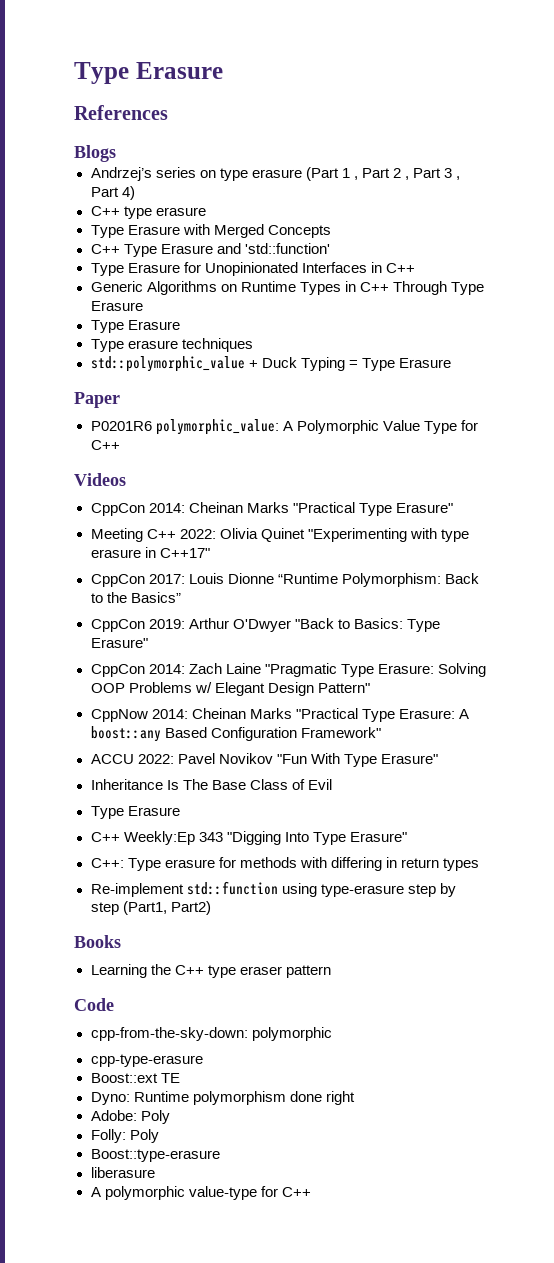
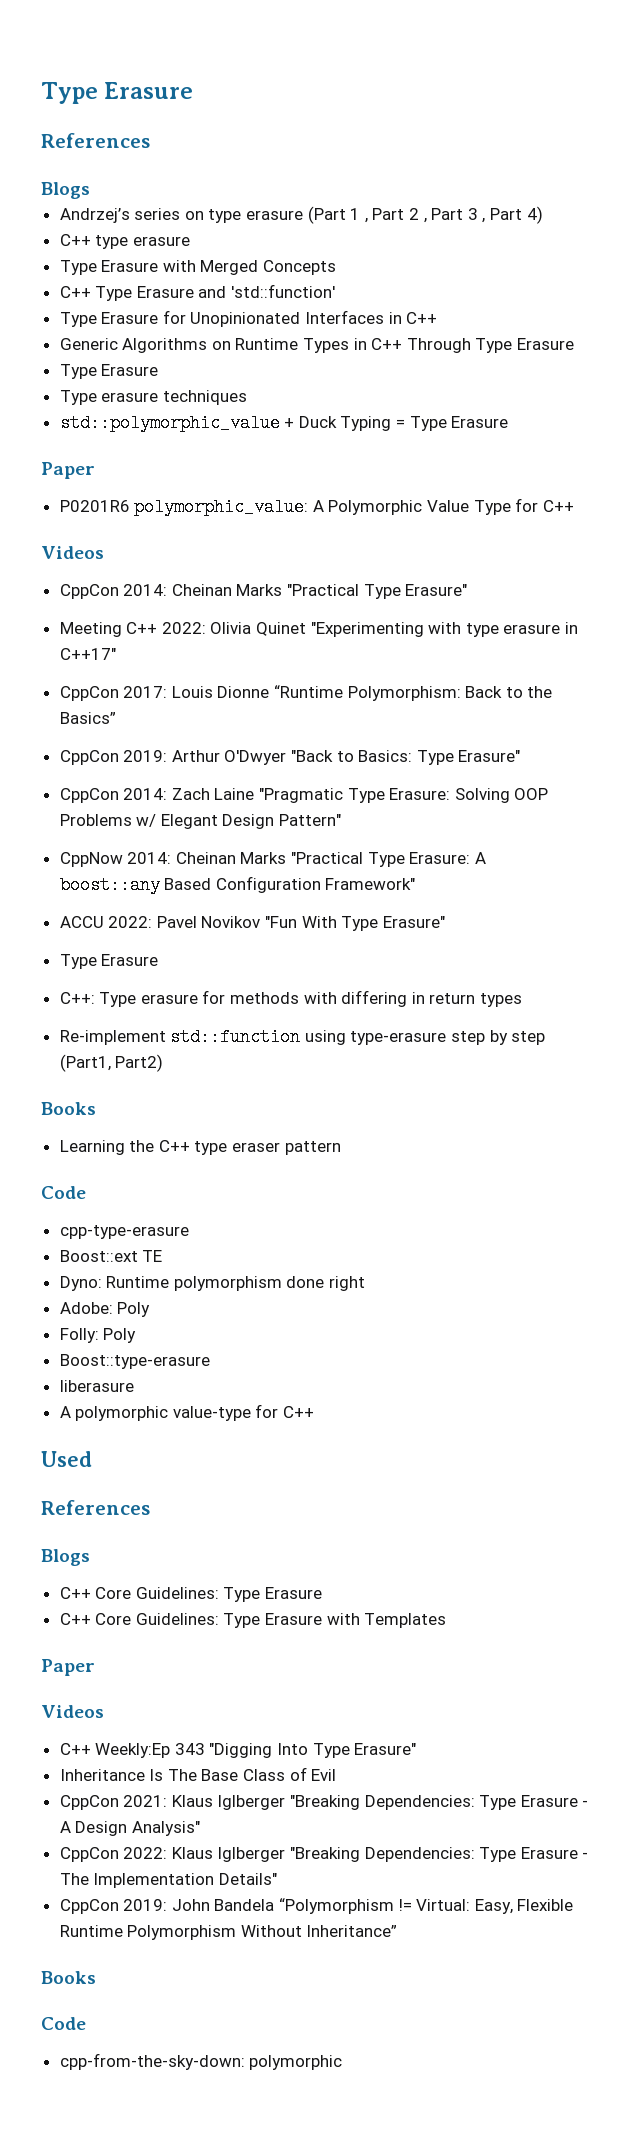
  ACCU 2022: Pavel Novikov "Fun With Type Erasure"
- Inheritance Is The Base Class of Evil
  Type Erasure
- C++ Weekly:Ep 343 "Digging Into Type Erasure"
- cpp-from-the-sky-down: polymorphic
+ Used
+ References
+ Blogs
+ C++ Core Guidelines: Type Erasure
+ C++ Core Guidelines: Type Erasure with Templates
+ Paper
+ Videos
+ C++ Weekly:Ep 343 "Digging Into Type Erasure"
+ Inheritance Is The Base Class of Evil
+ CppCon 2021: Klaus Iglberger "Breaking Dependencies: Type Erasure - A Design Analysis"
+ CppCon 2022: Klaus Iglberger "Breaking Dependencies: Type Erasure - The Implementation Details"
+ CppCon 2019: John Bandela “Polymorphism != Virtual: Easy, Flexible Runtime Polymorphism Without Inheritance”
+ Books
+ Code
+ cpp-from-the-sky-down: polymorphic

